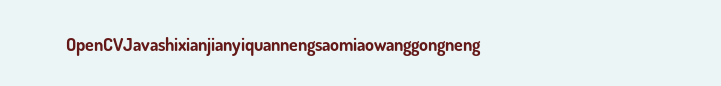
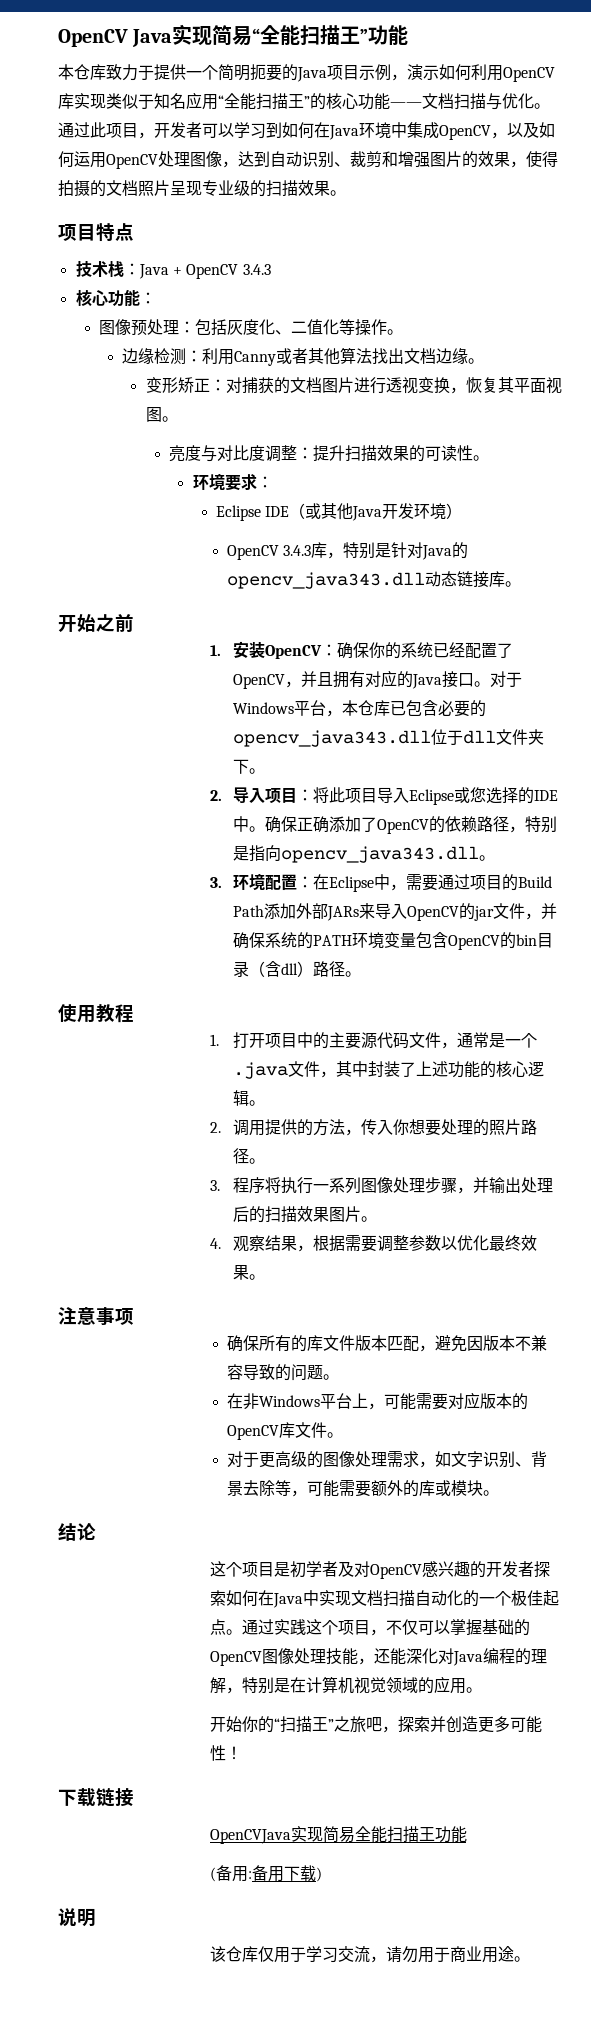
- OpenCVJavashixianjianyiquannengsaomiaowanggongneng
+ OpenCV Java实现简易“全能扫描王”功能
+ 本仓库致力于提供一个简明扼要的Java项目示例，演示如何利用OpenCV库实现类似于知名应用“全能扫描王”的核心功能——文档扫描与优化。通过此项目，开发者可以学习到如何在Java环境中集成OpenCV，以及如何运用OpenCV处理图像，达到自动识别、裁剪和增强图片的效果，使得拍摄的文档照片呈现专业级的扫描效果。
+ 项目特点
+ 技术栈：Java + OpenCV 3.4.3
+ 核心功能：
+ 图像预处理：包括灰度化、二值化等操作。
+ 边缘检测：利用Canny或者其他算法找出文档边缘。
+ 变形矫正：对捕获的文档图片进行透视变换，恢复其平面视图。
+ 亮度与对比度调整：提升扫描效果的可读性。
+ 环境要求：
+ Eclipse IDE（或其他Java开发环境）
+ OpenCV 3.4.3库，特别是针对Java的opencv_java343.dll动态链接库。
+ 开始之前
+ 1.安装OpenCV：确保你的系统已经配置了OpenCV，并且拥有对应的Java接口。对于Windows平台，本仓库已包含必要的opencv_java343.dll位于dll文件夹下。
+ 2.导入项目：将此项目导入Eclipse或您选择的IDE中。确保正确添加了OpenCV的依赖路径，特别是指向opencv_java343.dll。
+ 3.环境配置：在Eclipse中，需要通过项目的Build Path添加外部JARs来导入OpenCV的jar文件，并确保系统的PATH环境变量包含OpenCV的bin目录（含dll）路径。
+ 使用教程
+ 1.打开项目中的主要源代码文件，通常是一个.java文件，其中封装了上述功能的核心逻辑。
+ 2.调用提供的方法，传入你想要处理的照片路径。
+ 3.程序将执行一系列图像处理步骤，并输出处理后的扫描效果图片。
+ 4.观察结果，根据需要调整参数以优化最终效果。
+ 注意事项
+ 确保所有的库文件版本匹配，避免因版本不兼容导致的问题。
+ 在非Windows平台上，可能需要对应版本的OpenCV库文件。
+ 对于更高级的图像处理需求，如文字识别、背景去除等，可能需要额外的库或模块。
+ 结论
+ 这个项目是初学者及对OpenCV感兴趣的开发者探索如何在Java中实现文档扫描自动化的一个极佳起点。通过实践这个项目，不仅可以掌握基础的OpenCV图像处理技能，还能深化对Java编程的理解，特别是在计算机视觉领域的应用。
+ 开始你的“扫描王”之旅吧，探索并创造更多可能性！
+ 下载链接
+ OpenCVJava实现简易全能扫描王功能
+ (备用:备用下载)
+ 说明
+ 该仓库仅用于学习交流，请勿用于商业用途。

